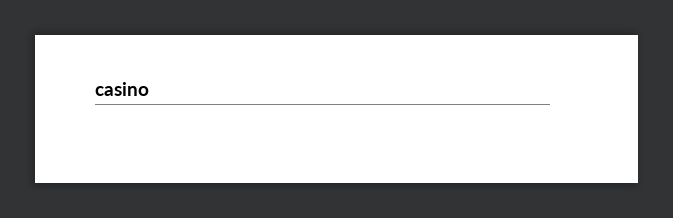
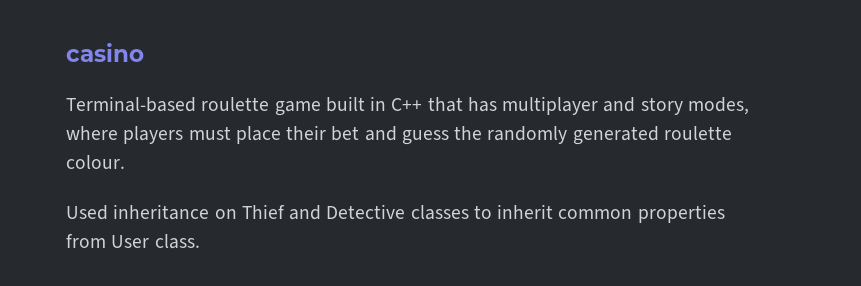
+ Terminal-based roulette game built in C++ that has multiplayer and story modes, where players must place their bet and guess the randomly generated roulette colour.
+ Used inheritance on Thief and Detective classes to inherit common properties from User class.

